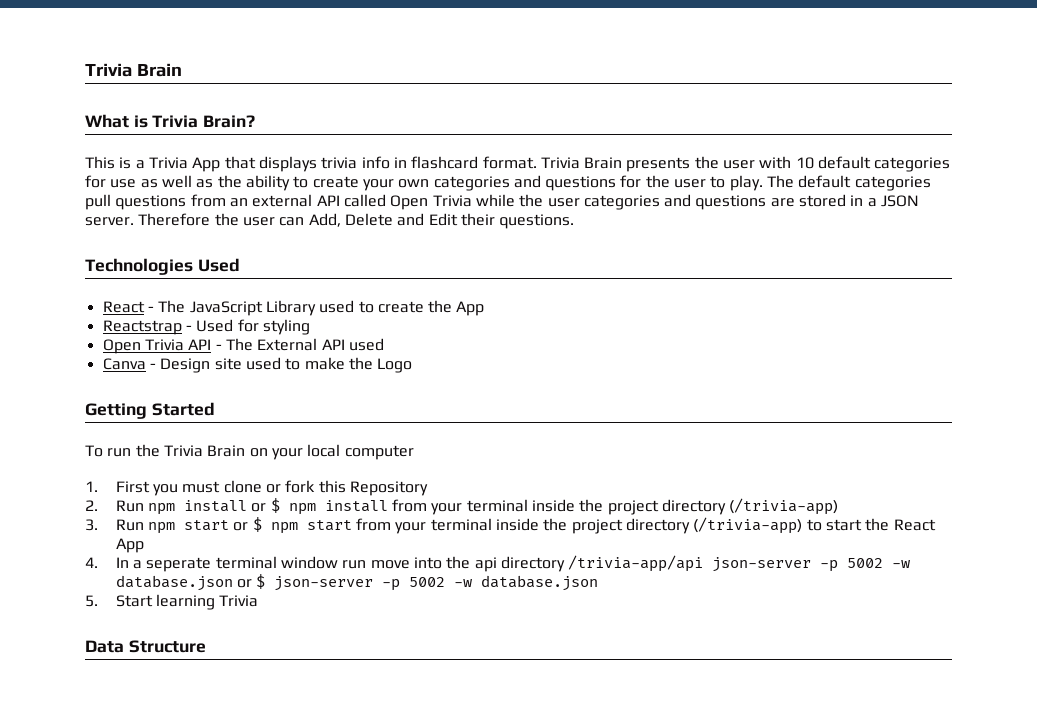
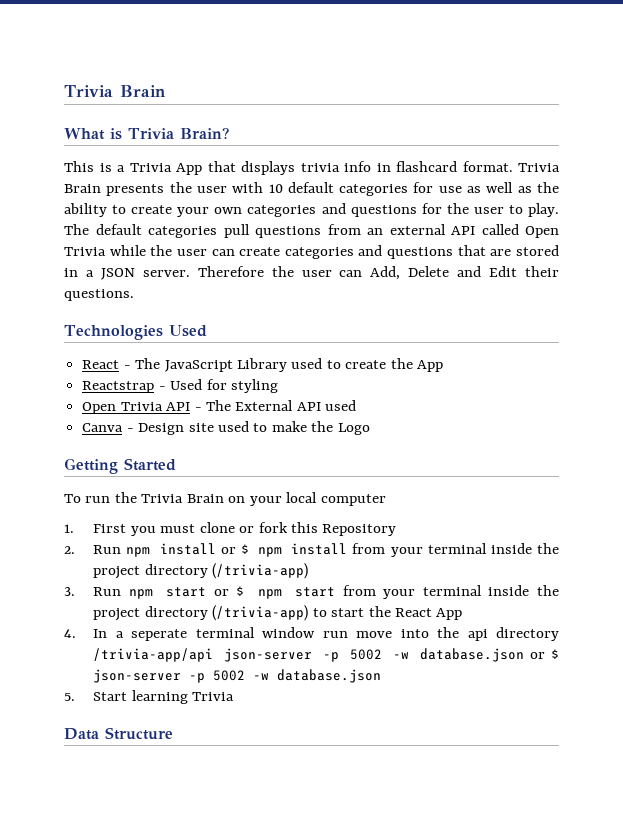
- The default categories pull questions from an external API called Open Trivia while the user categories and questions are stored in a JSON server.
+ The default categories pull questions from an external API called Open Trivia while the user can create categories and questions that are stored in a JSON server.

